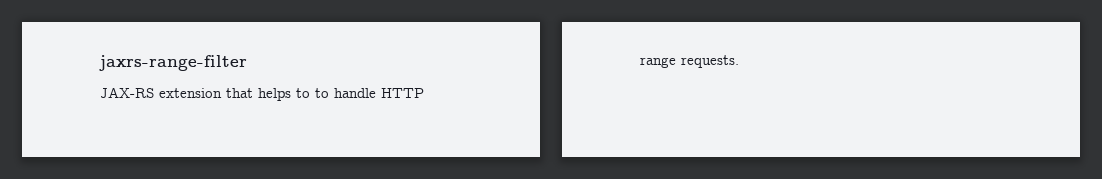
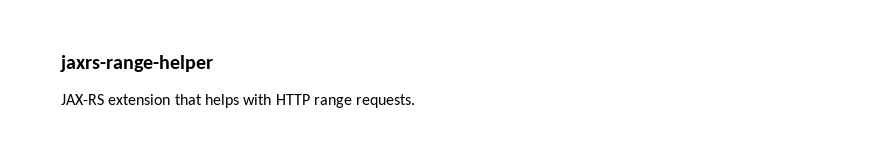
- jaxrs-range-filter
+ jaxrs-range-helper
- JAX-RS extension that helps to to handle HTTP range requests.
+ JAX-RS extension that helps with HTTP range requests.

